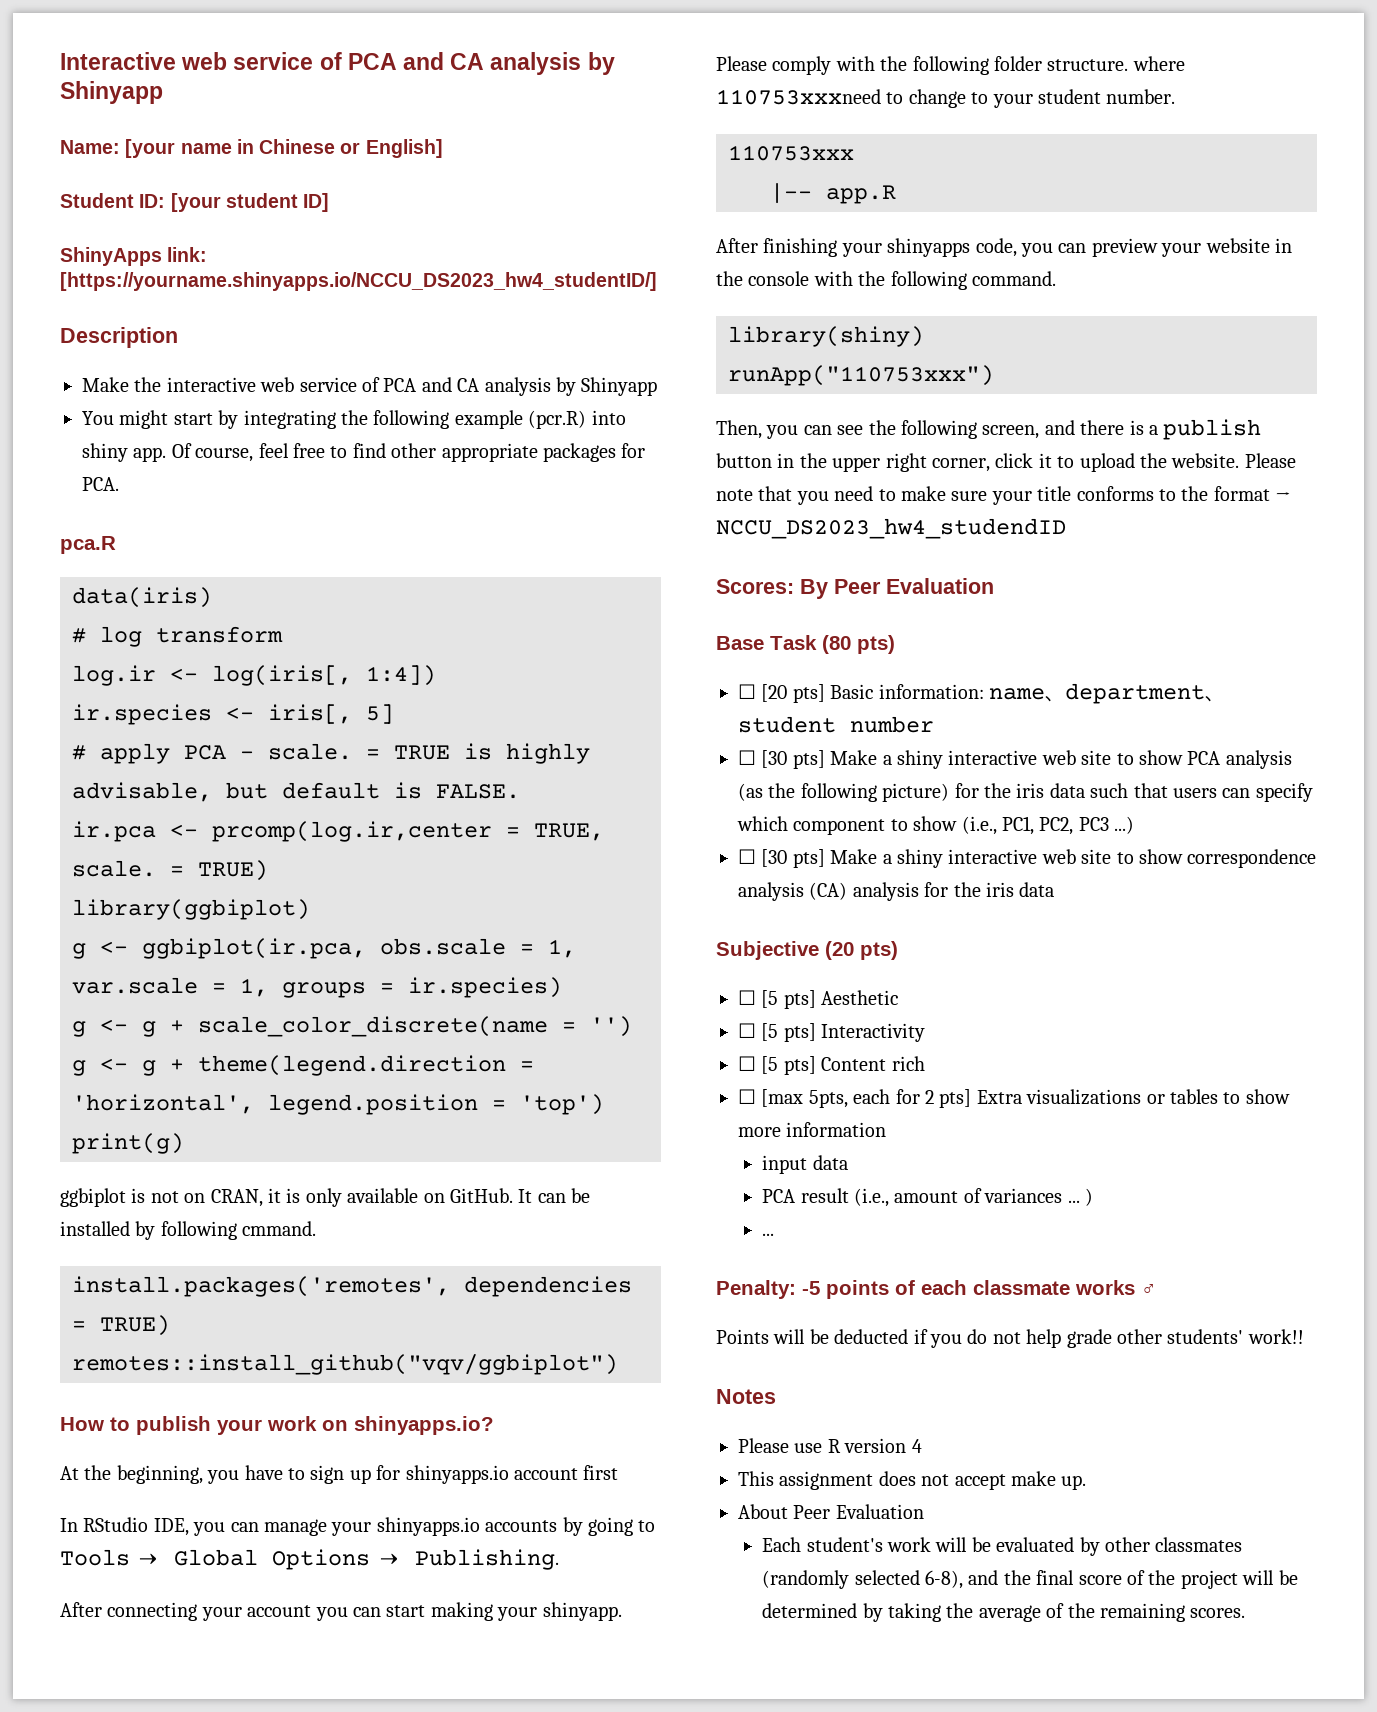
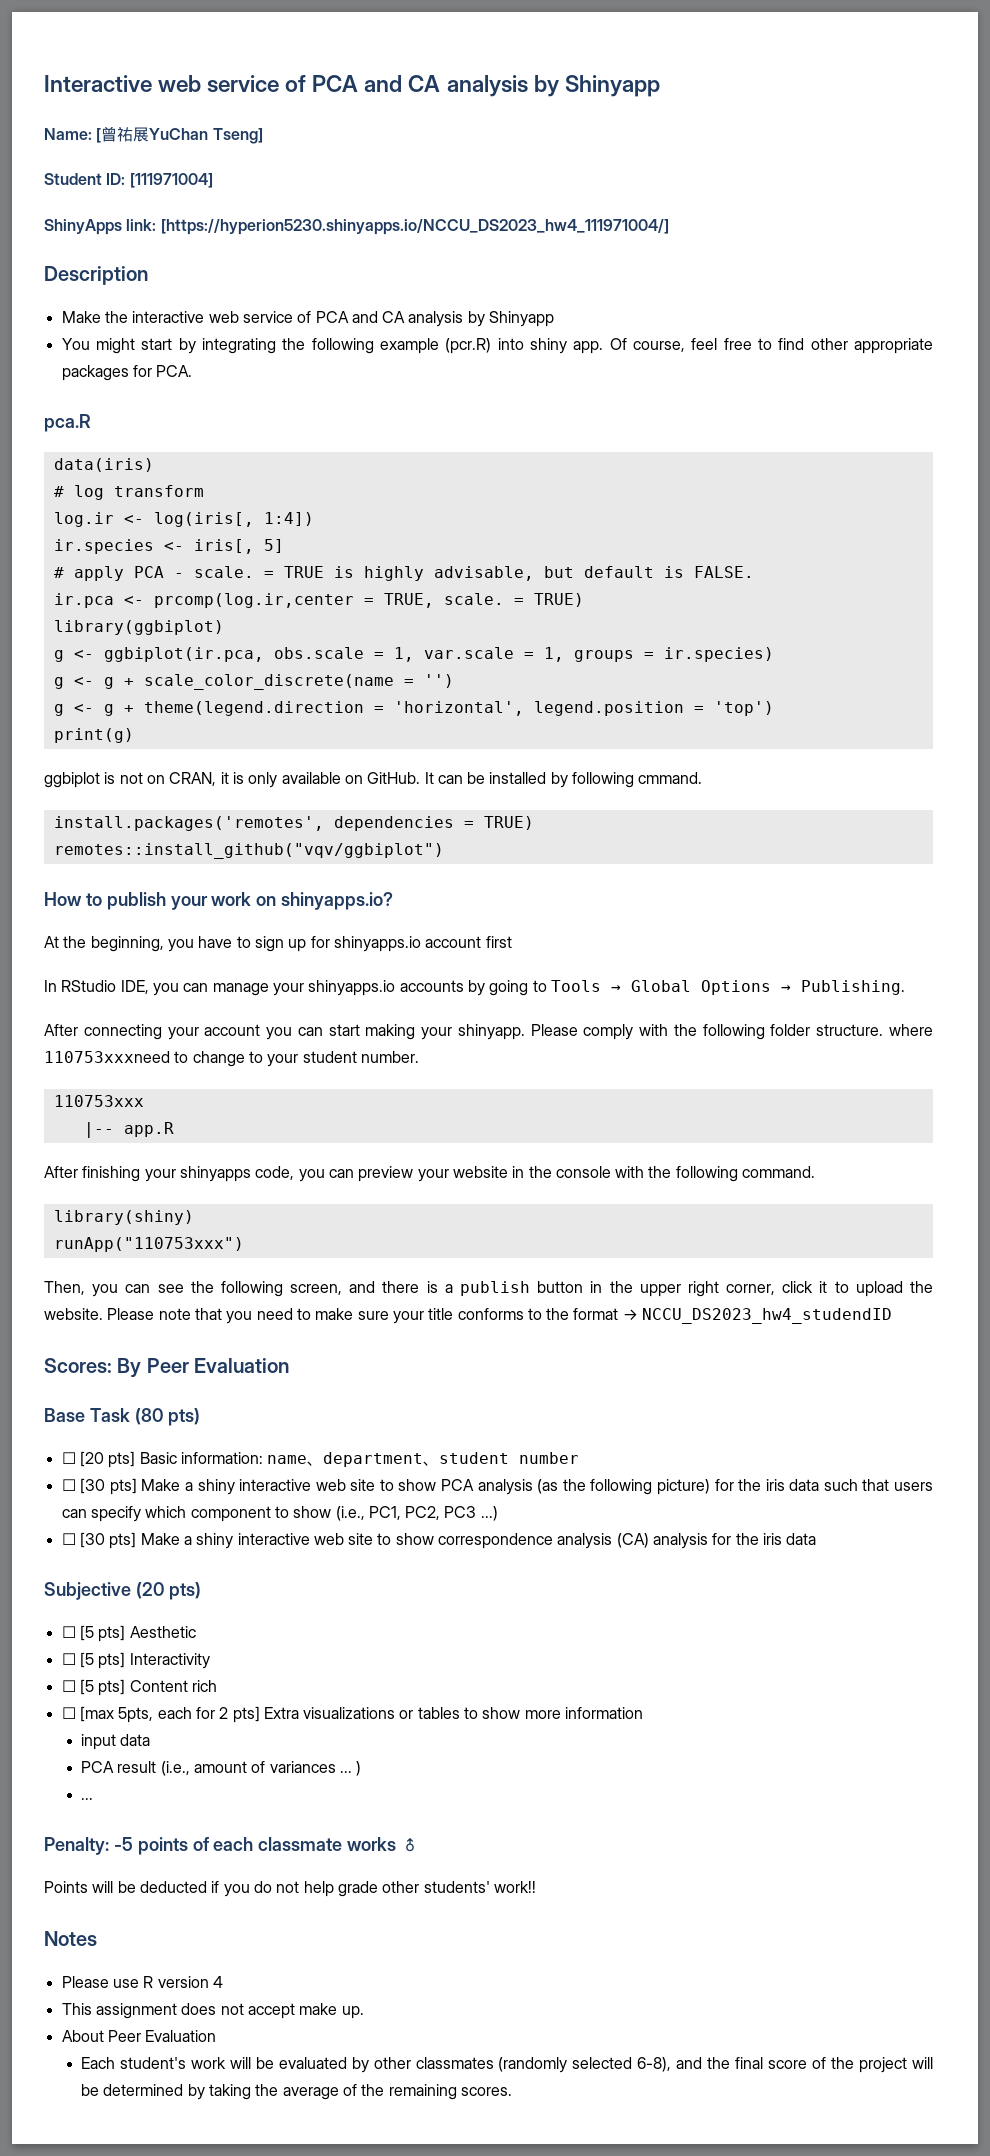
- Name: [your name in Chinese or English]
+ Name: [曾祐展YuChan Tseng]
- Student ID: [your student ID]
+ Student ID: [111971004]
- ShinyApps link: [https://yourname.shinyapps.io/NCCU_DS2023_hw4_studentID/]
+ ShinyApps link: [https://hyperion5230.shinyapps.io/NCCU_DS2023_hw4_111971004/]

